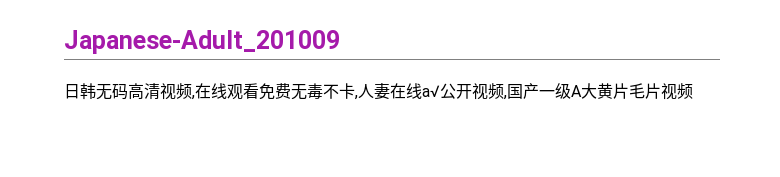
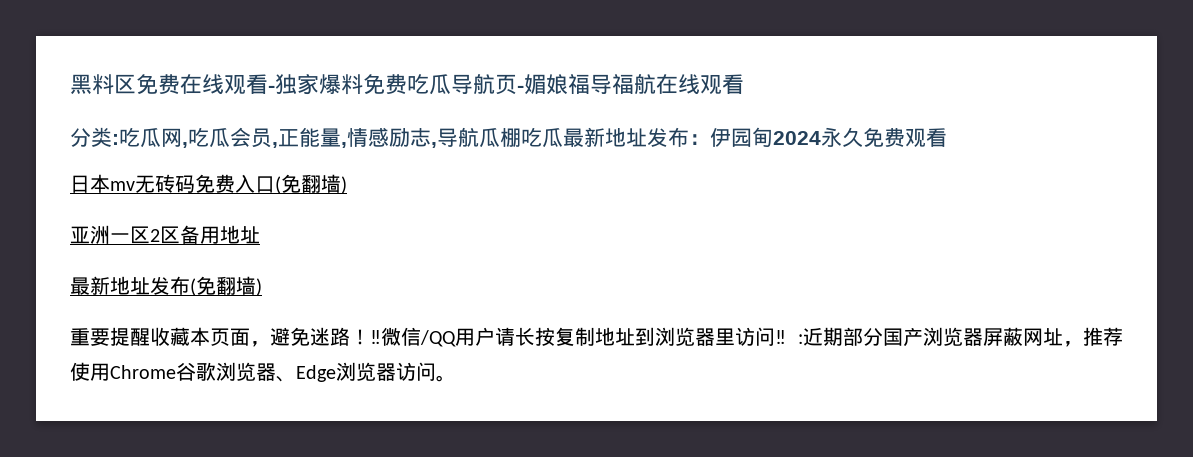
- Japanese-Adult_201009
- 日韩无码高清视频,在线观看免费无毒不卡,人妻在线a√公开视频,国产一级A大黄片毛片视频
+ 黑料区免费在线观看-独家爆料免费吃瓜导航页-媚娘福导福航在线观看
+ 分类:吃瓜网,吃瓜会员,正能量,情感励志,导航瓜棚吃瓜最新地址发布：伊园甸2024永久免费观看
+ 日本mv无砖码免费入口(免翻墙)
+ 亚洲一区2区备用地址
+ 最新地址发布(免翻墙)
+ 重要提醒收藏本页面，避免迷路！‼微信/QQ用户请长按复制地址到浏览器里访问‼ :近期部分国产浏览器屏蔽网址，推荐使用Chrome谷歌浏览器、Edge浏览器访问。

